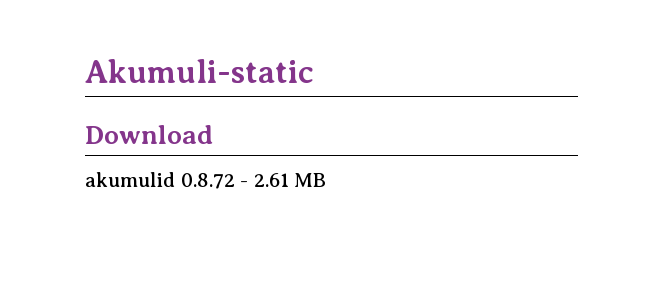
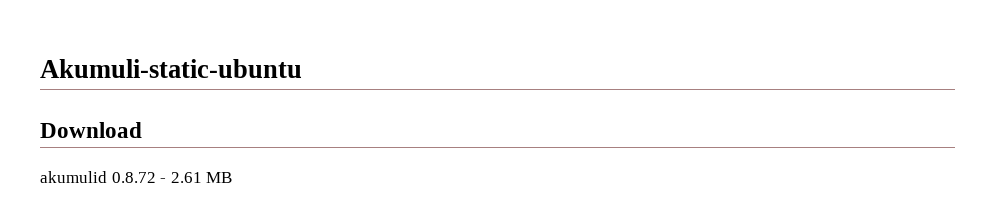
- Akumuli-static
+ Akumuli-static-ubuntu

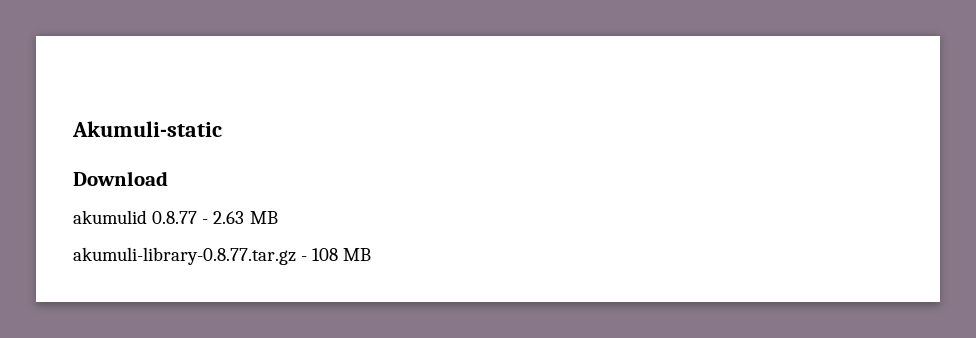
- Akumuli-static-ubuntu
+ Akumuli-static
- akumulid 0.8.72 - 2.61 MB
+ akumulid 0.8.77 - 2.63 MB
+ akumuli-library-0.8.77.tar.gz - 108 MB

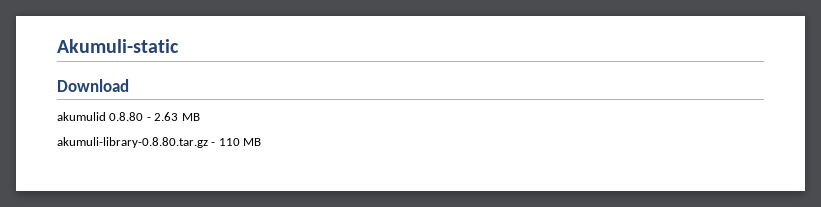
- akumulid 0.8.77 - 2.63 MB
+ akumulid 0.8.80 - 2.63 MB
- akumuli-library-0.8.77.tar.gz - 108 MB
+ akumuli-library-0.8.80.tar.gz - 110 MB

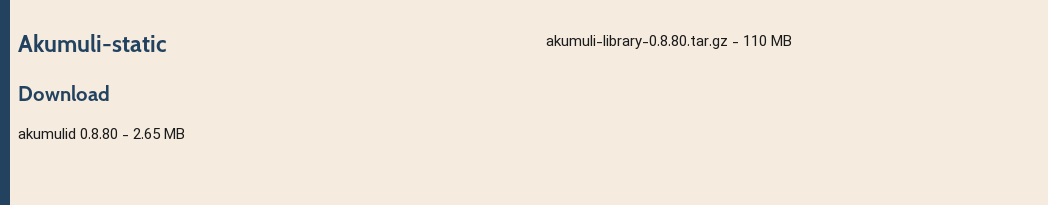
- akumulid 0.8.80 - 2.63 MB
+ akumulid 0.8.80 - 2.65 MB

